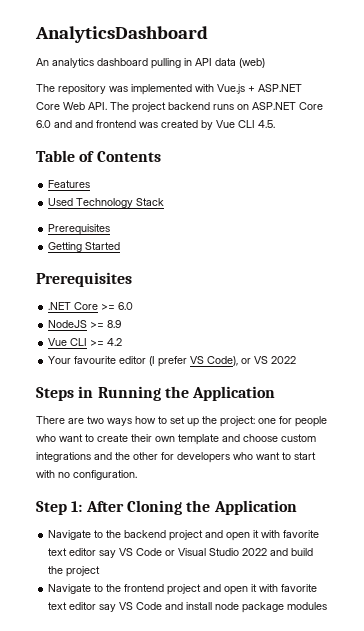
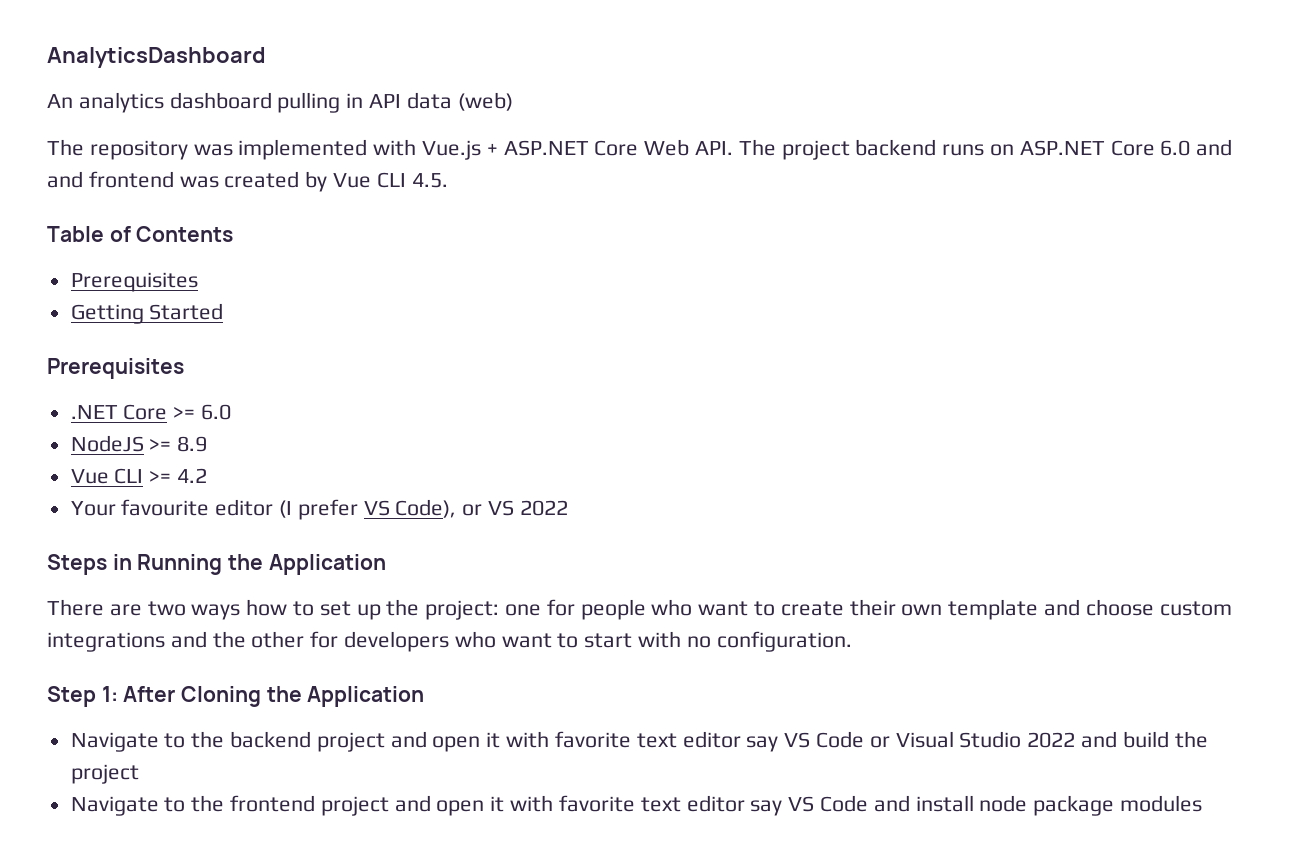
- Features
- Used Technology Stack

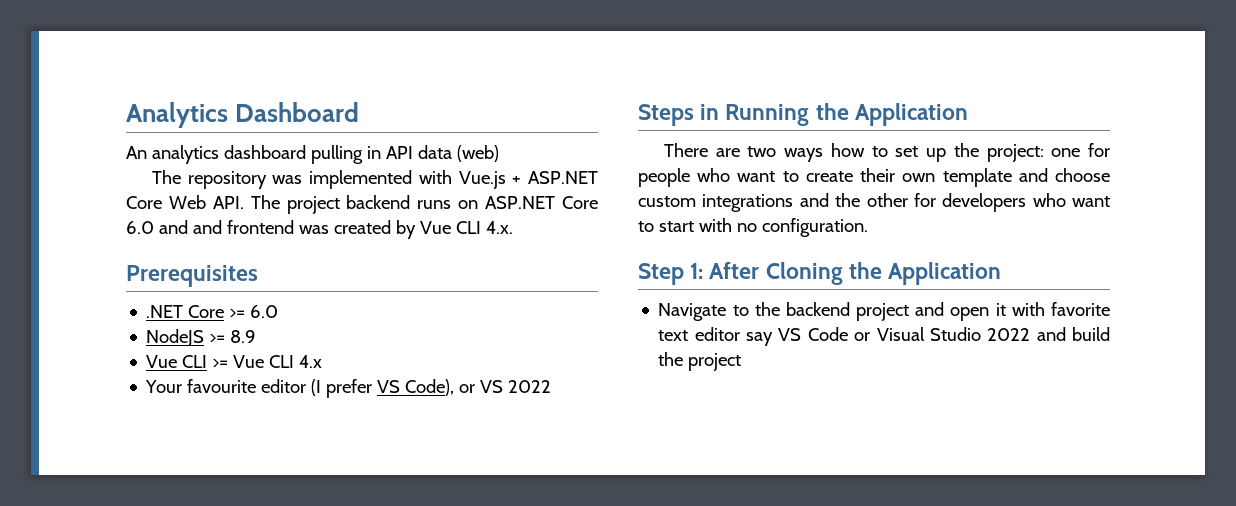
- AnalyticsDashboard
+ Analytics Dashboard
- The repository was implemented with Vue.js + ASP.NET Core Web API. The project backend runs on ASP.NET Core 6.0 and and frontend was created by Vue CLI 4.5.
- Table of Contents
- Prerequisites
- Getting Started
+ The repository was implemented with Vue.js + ASP.NET Core Web API. The project backend runs on ASP.NET Core 6.0 and and frontend was created by Vue CLI 4.x.
- Vue CLI >= 4.2
+ Vue CLI >= Vue CLI 4.x
- Navigate to the frontend project and open it with favorite text editor say VS Code and install node package modules

